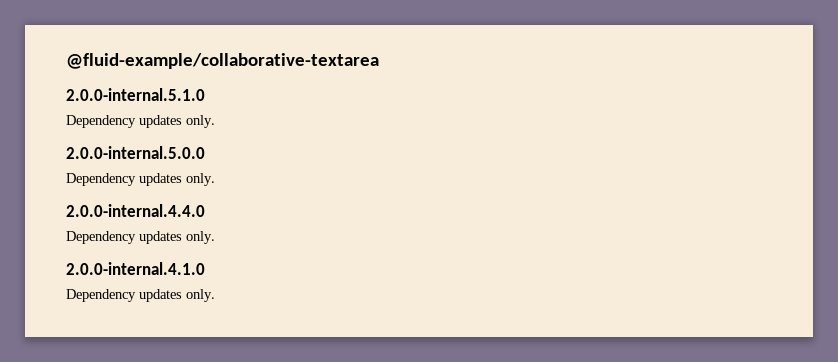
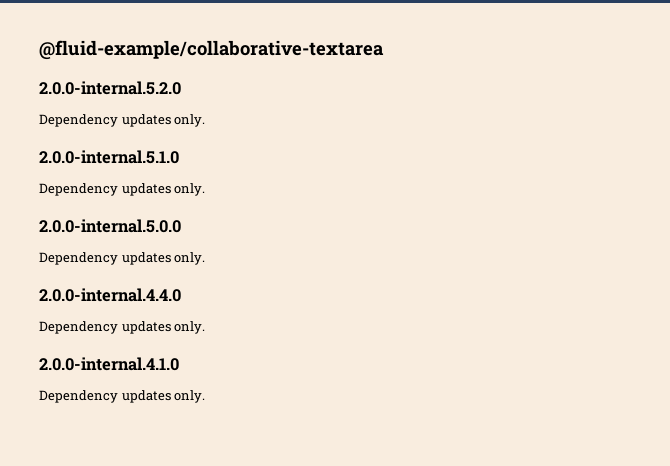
+ 2.0.0-internal.5.2.0
+ Dependency updates only.

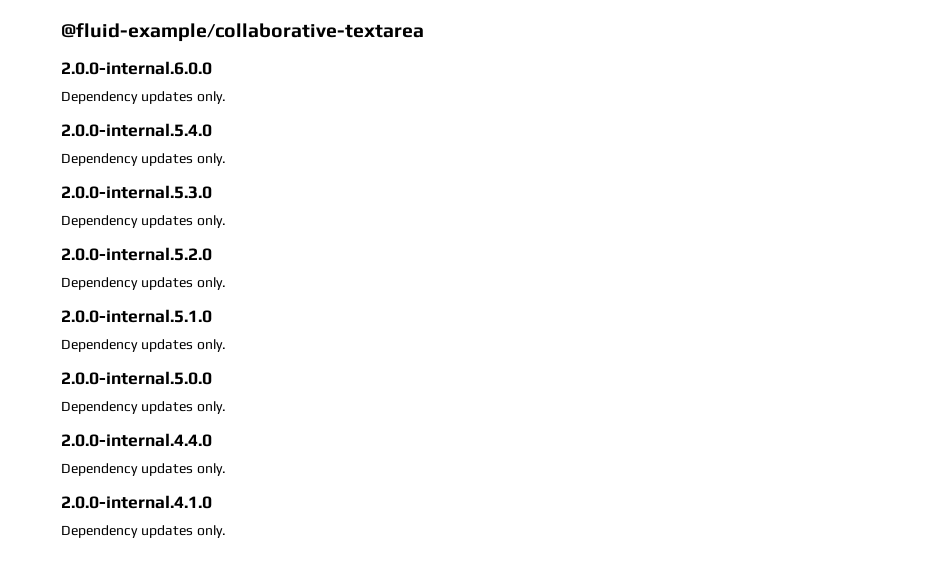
+ 2.0.0-internal.6.0.0
+ Dependency updates only.
+ 2.0.0-internal.5.4.0
+ Dependency updates only.
+ 2.0.0-internal.5.3.0
+ Dependency updates only.

